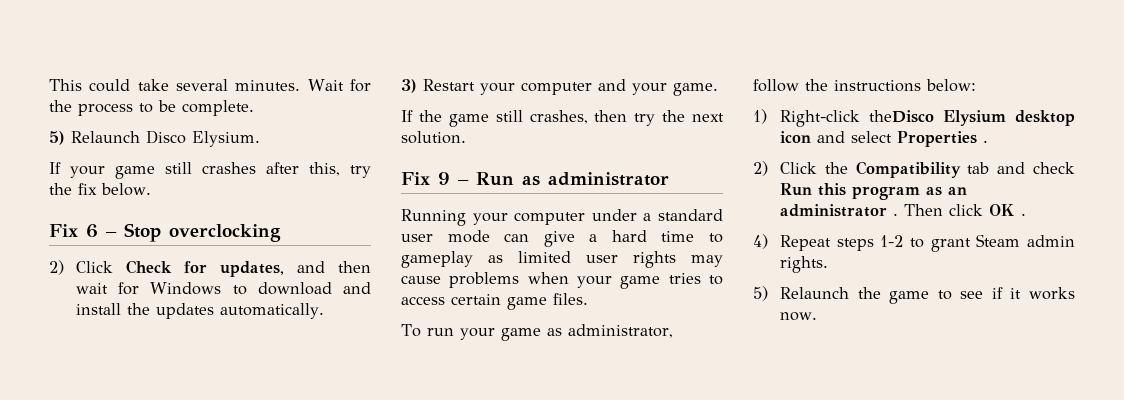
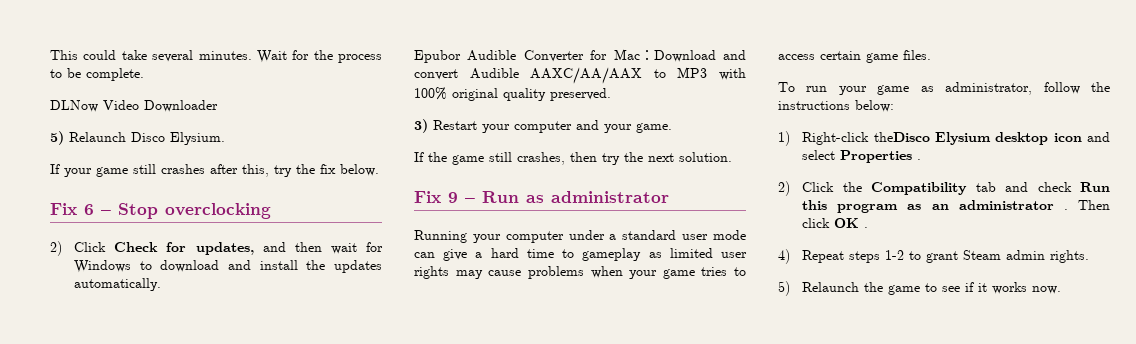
+ DLNow Video Downloader
+ Epubor Audible Converter for Mac：Download and convert Audible AAXC/AA/AAX to MP3 with 100% original quality preserved.

